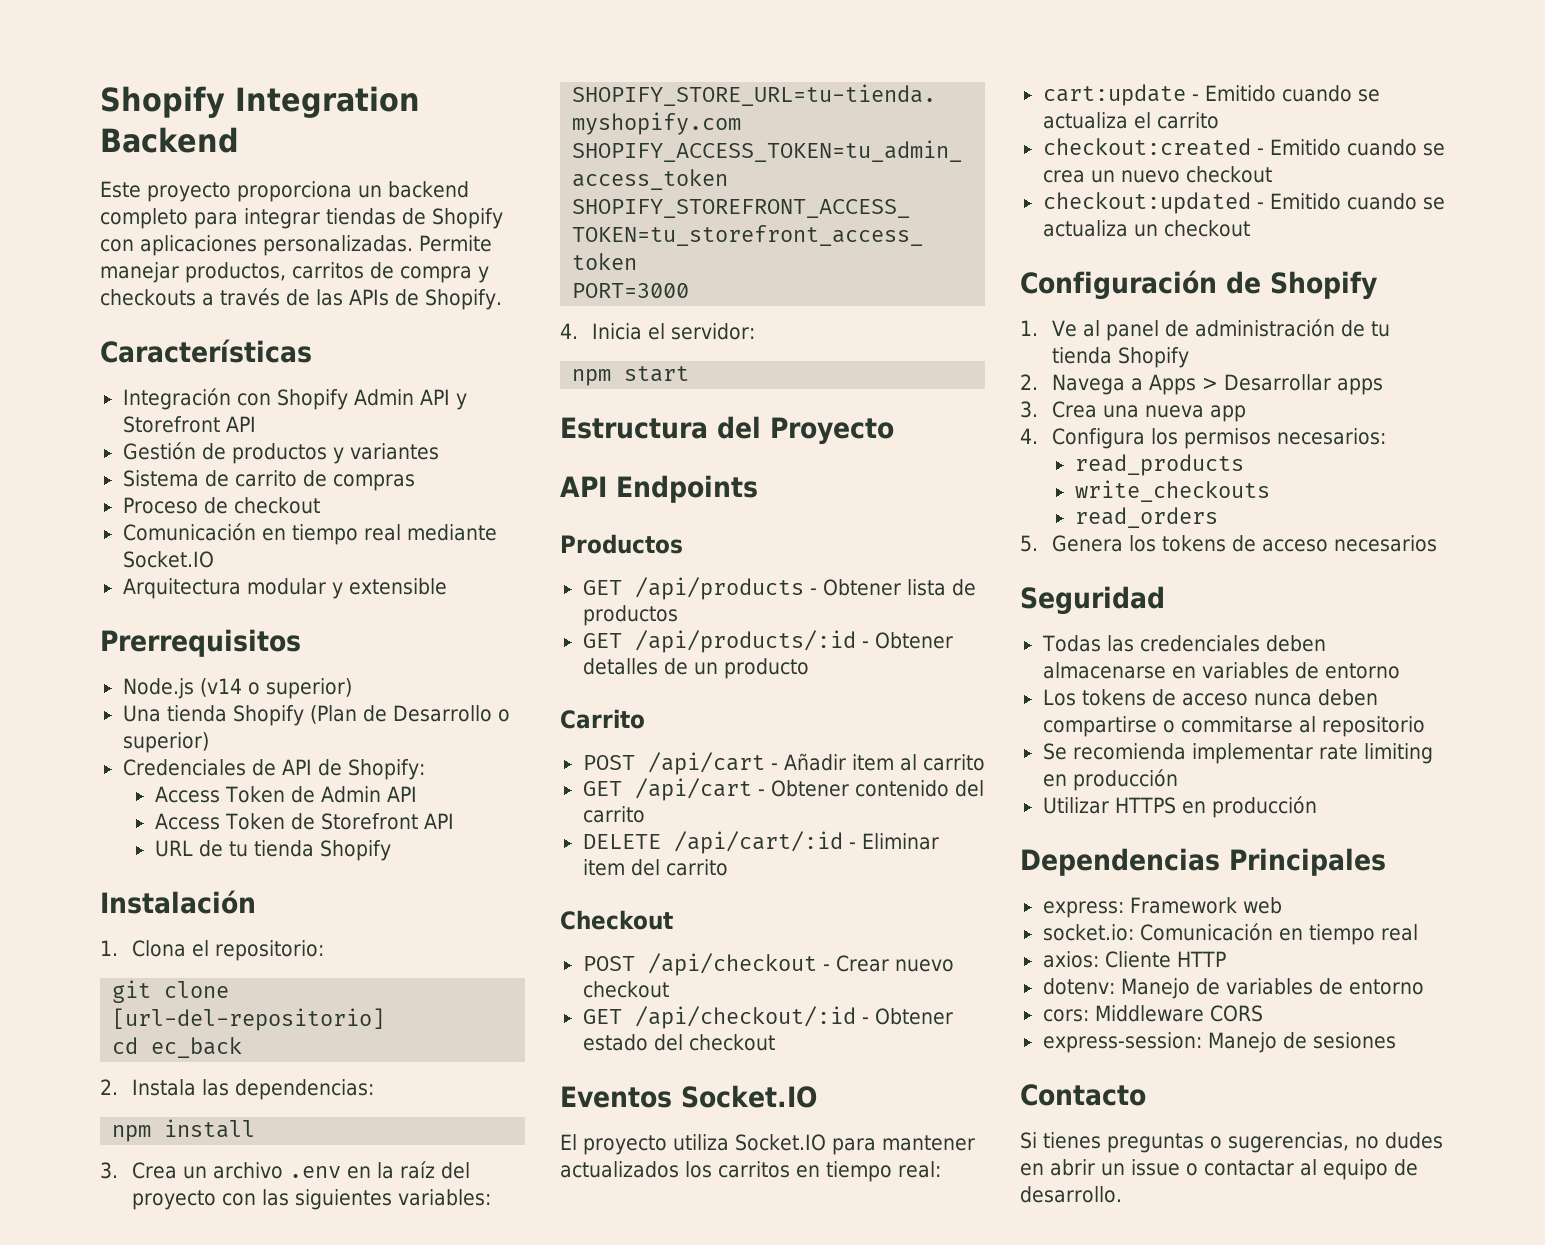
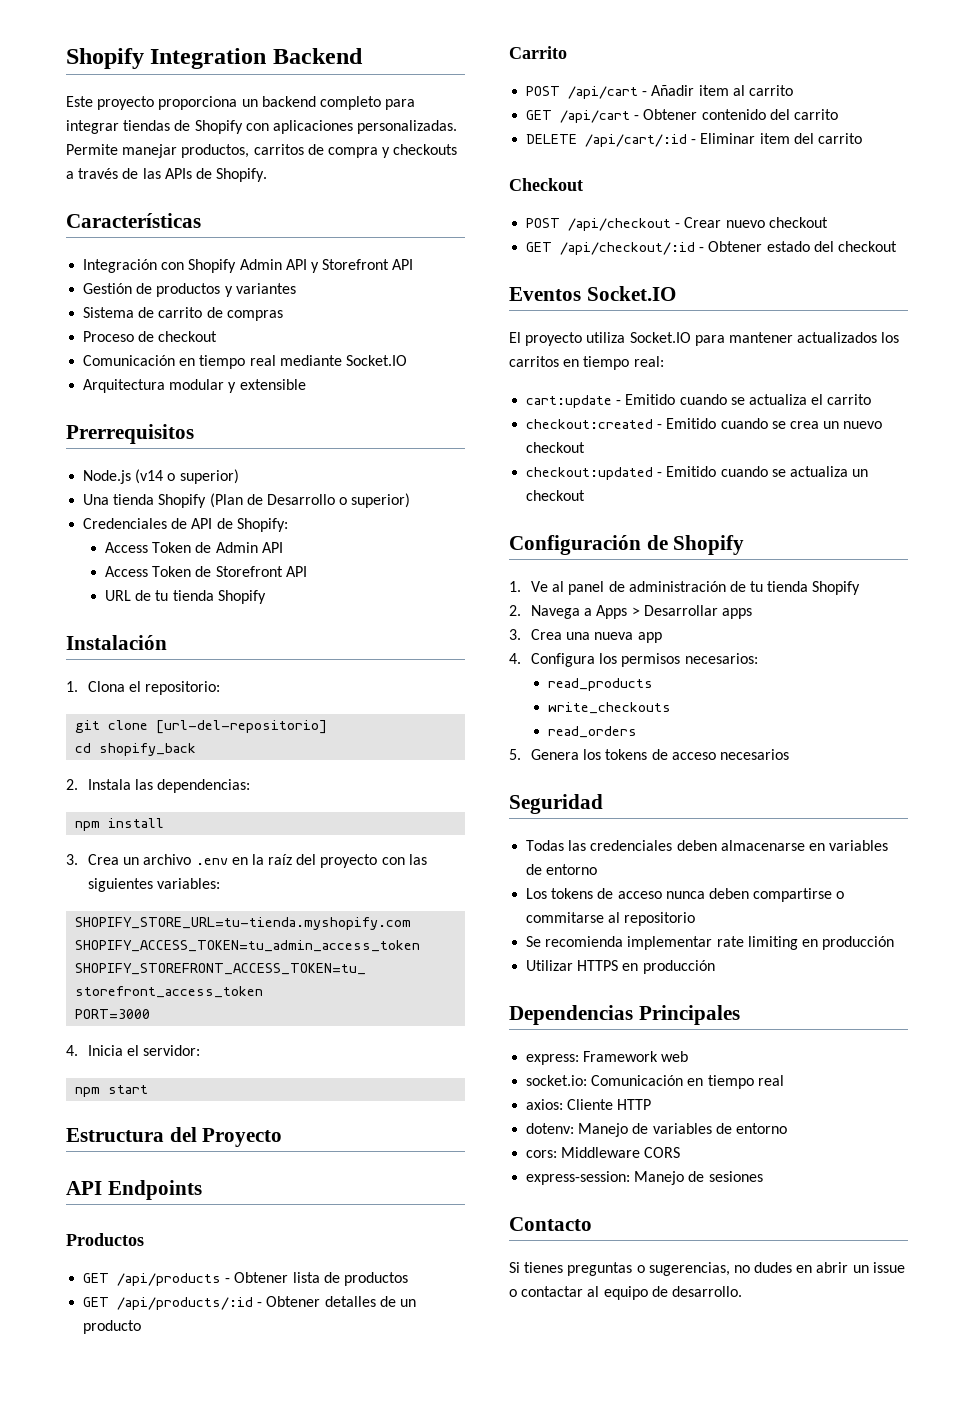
- cd ec_back
+ cd shopify_back

